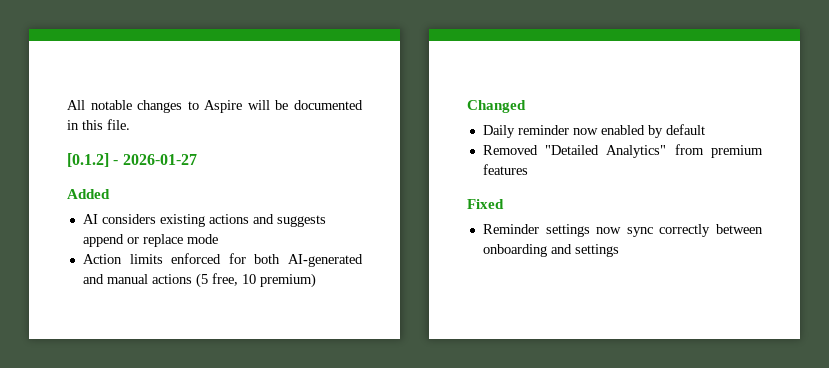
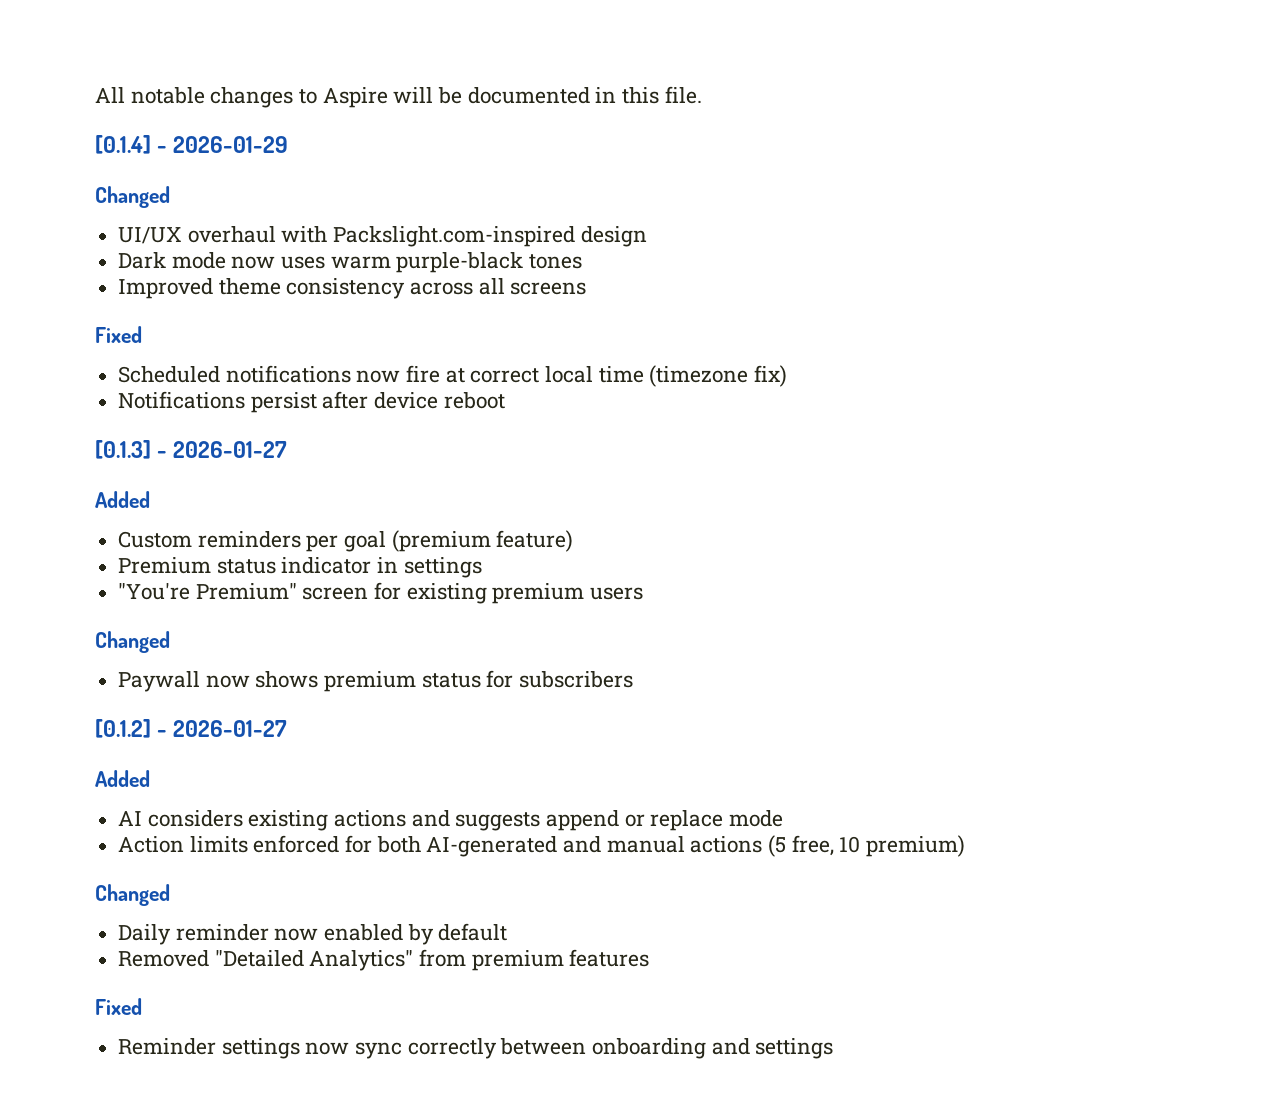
+ [0.1.4] - 2026-01-29
+ Changed
+ UI/UX overhaul with Packslight.com-inspired design
+ Dark mode now uses warm purple-black tones
+ Improved theme consistency across all screens
+ Fixed
+ Scheduled notifications now fire at correct local time (timezone fix)
+ Notifications persist after device reboot
+ [0.1.3] - 2026-01-27
+ Added
+ Custom reminders per goal (premium feature)
+ Premium status indicator in settings
+ "You're Premium" screen for existing premium users
+ Changed
+ Paywall now shows premium status for subscribers

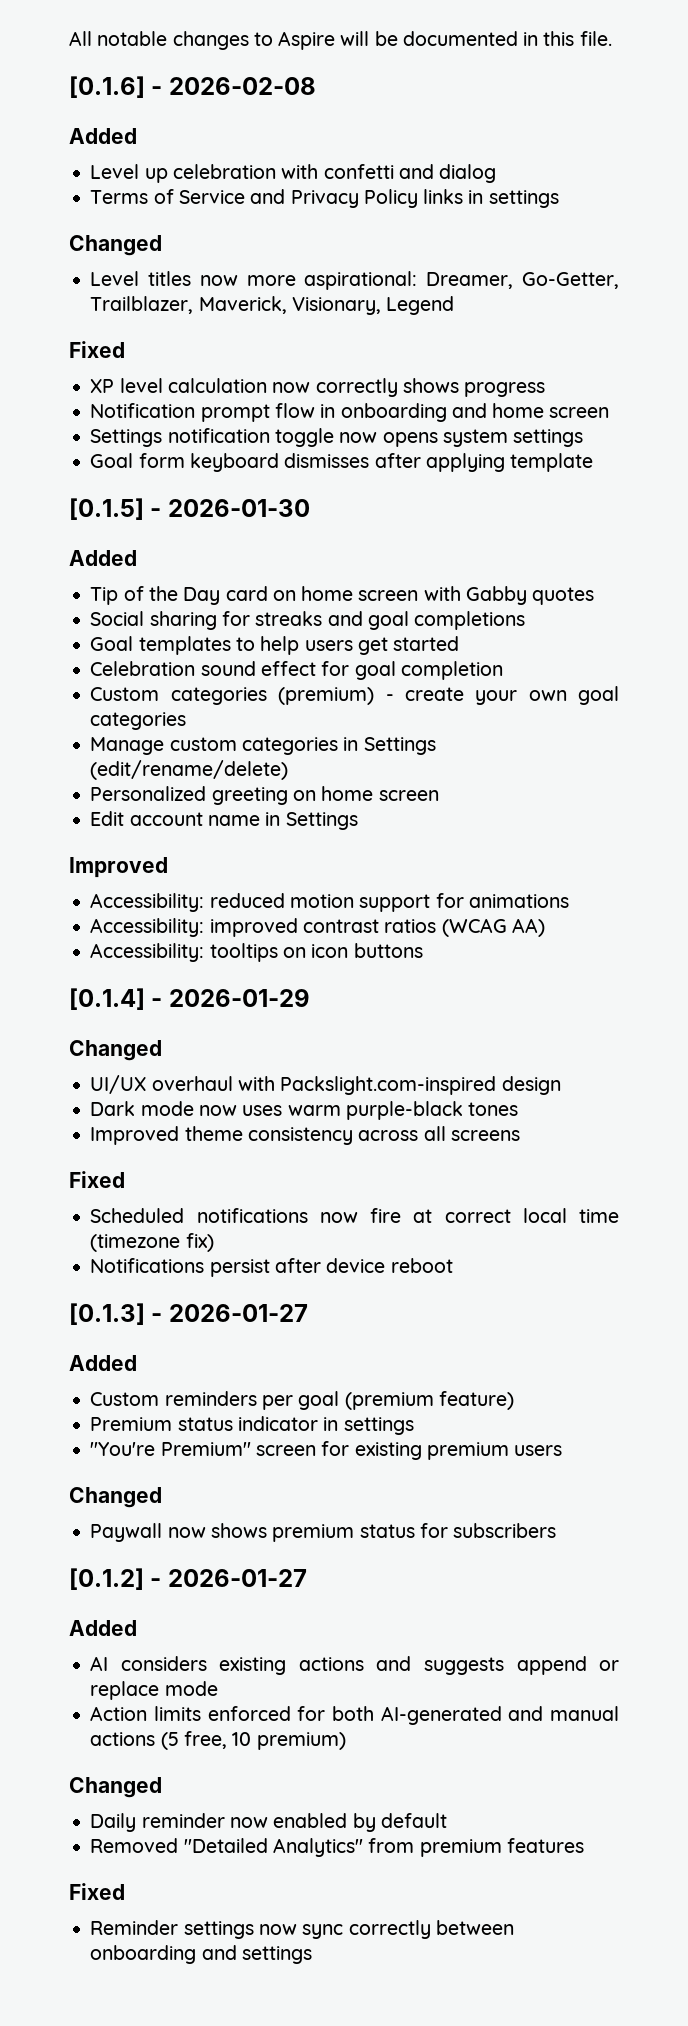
+ [0.1.6] - 2026-02-08
+ Added
+ Level up celebration with confetti and dialog
+ Terms of Service and Privacy Policy links in settings
+ Changed
+ Level titles now more aspirational: Dreamer, Go-Getter, Trailblazer, Maverick, Visionary, Legend
+ Fixed
+ XP level calculation now correctly shows progress
+ Notification prompt flow in onboarding and home screen
+ Settings notification toggle now opens system settings
+ Goal form keyboard dismisses after applying template
+ [0.1.5] - 2026-01-30
+ Added
+ Tip of the Day card on home screen with Gabby quotes
+ Social sharing for streaks and goal completions
+ Goal templates to help users get started
+ Celebration sound effect for goal completion
+ Custom categories (premium) - create your own goal categories
+ Manage custom categories in Settings (edit/rename/delete)
+ Personalized greeting on home screen
+ Edit account name in Settings
+ Improved
+ Accessibility: reduced motion support for animations
+ Accessibility: improved contrast ratios (WCAG AA)
+ Accessibility: tooltips on icon buttons

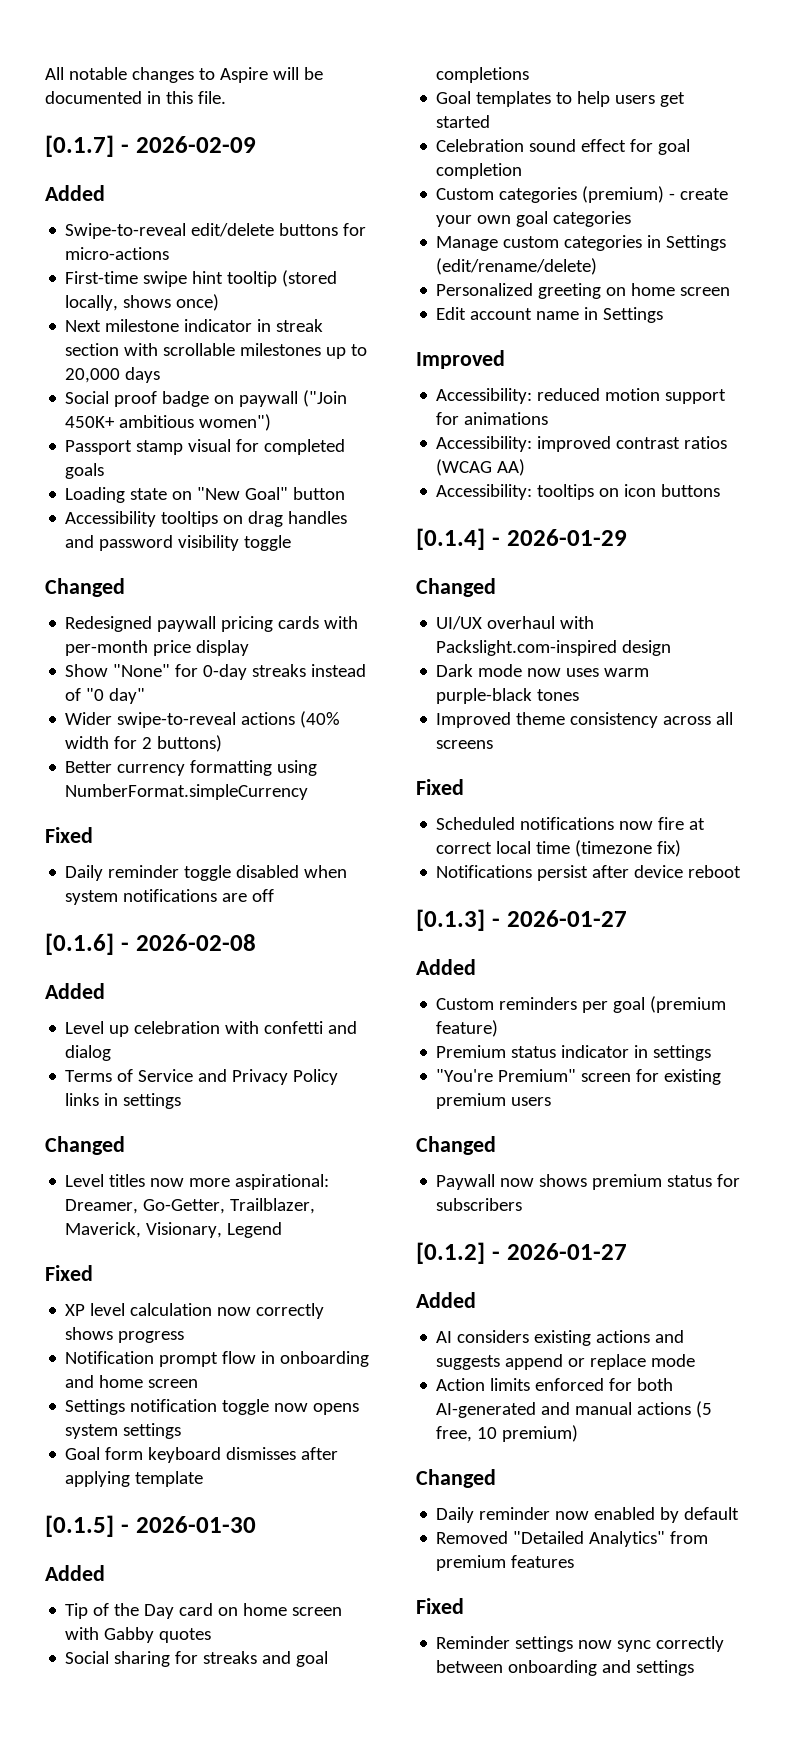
+ [0.1.7] - 2026-02-09
+ Added
+ Swipe-to-reveal edit/delete buttons for micro-actions
+ First-time swipe hint tooltip (stored locally, shows once)
+ Next milestone indicator in streak section with scrollable milestones up to 20,000 days
+ Social proof badge on paywall ("Join 450K+ ambitious women")
+ Passport stamp visual for completed goals
+ Loading state on "New Goal" button
+ Accessibility tooltips on drag handles and password visibility toggle
+ Changed
+ Redesigned paywall pricing cards with per-month price display
+ Show "None" for 0-day streaks instead of "0 day"
+ Wider swipe-to-reveal actions (40% width for 2 buttons)
+ Better currency formatting using NumberFormat.simpleCurrency
+ Fixed
+ Daily reminder toggle disabled when system notifications are off

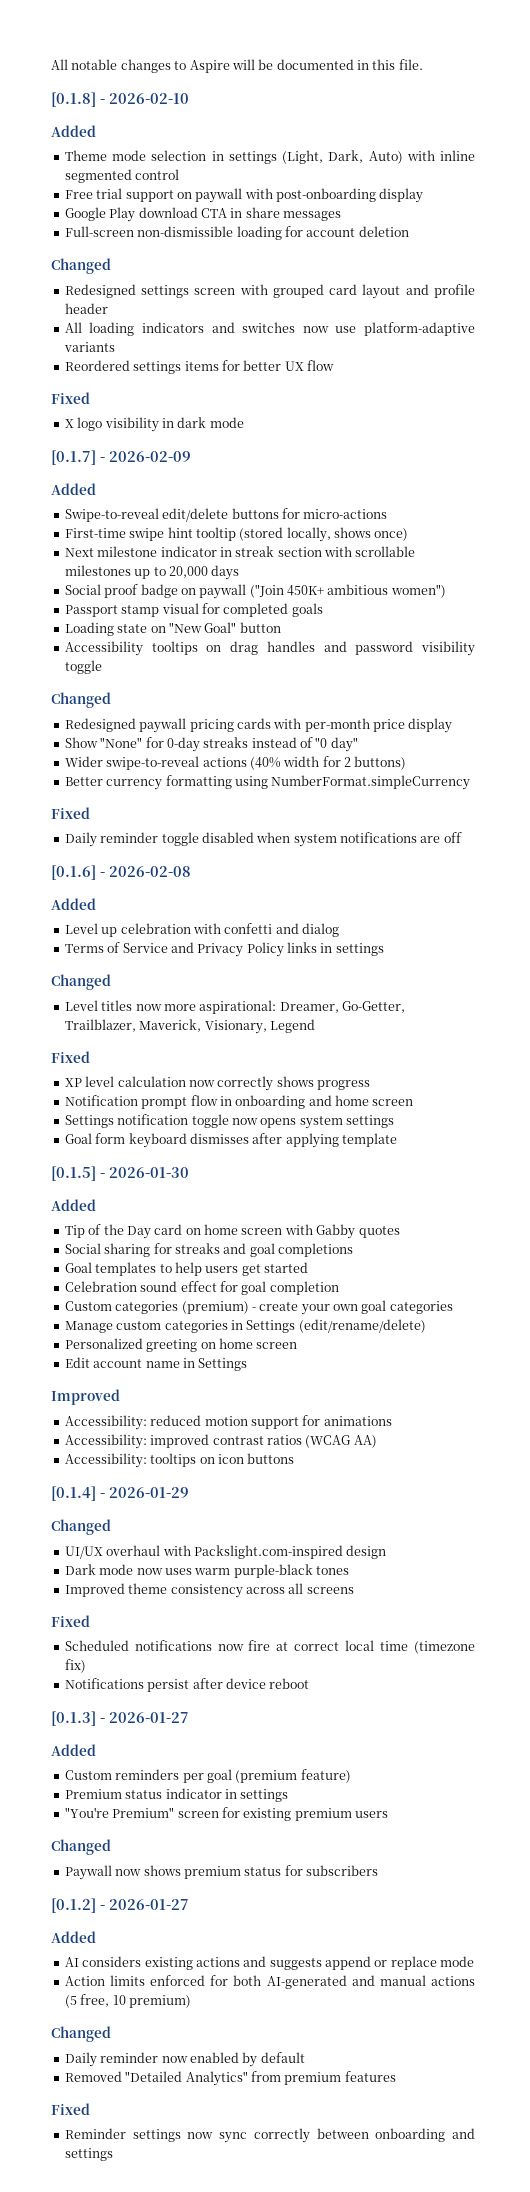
+ [0.1.8] - 2026-02-10
+ Added
+ Theme mode selection in settings (Light, Dark, Auto) with inline segmented control
+ Free trial support on paywall with post-onboarding display
+ Google Play download CTA in share messages
+ Full-screen non-dismissible loading for account deletion
+ Changed
+ Redesigned settings screen with grouped card layout and profile header
+ All loading indicators and switches now use platform-adaptive variants
+ Reordered settings items for better UX flow
+ Fixed
+ X logo visibility in dark mode

